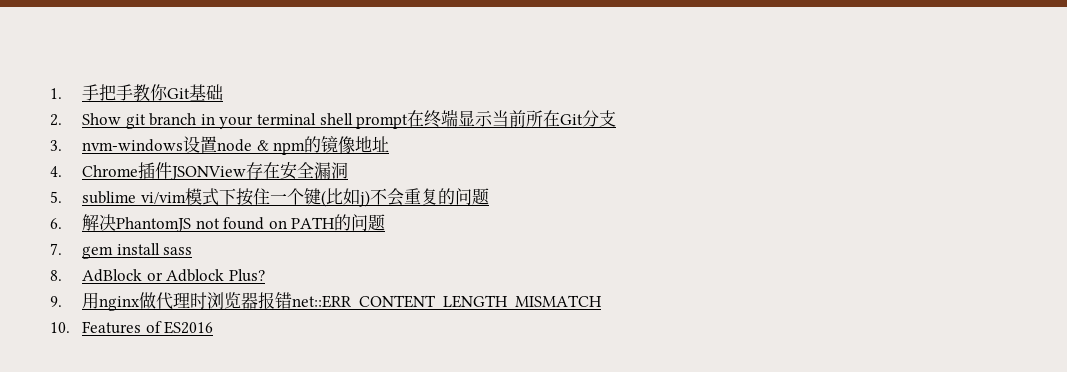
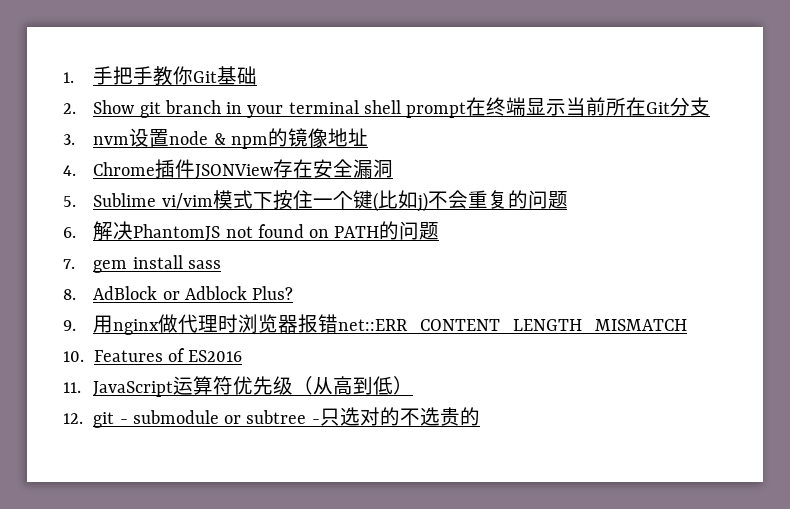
- 3. nvm-windows设置node & npm的镜像地址
+ 3. nvm设置node & npm的镜像地址
- 5. sublime vi/vim模式下按住一个键(比如j)不会重复的问题
+ 5. Sublime vi/vim模式下按住一个键(比如j)不会重复的问题
+ 11. JavaScript运算符优先级（从高到低）
+ 12. git - submodule or subtree -只选对的不选贵的

